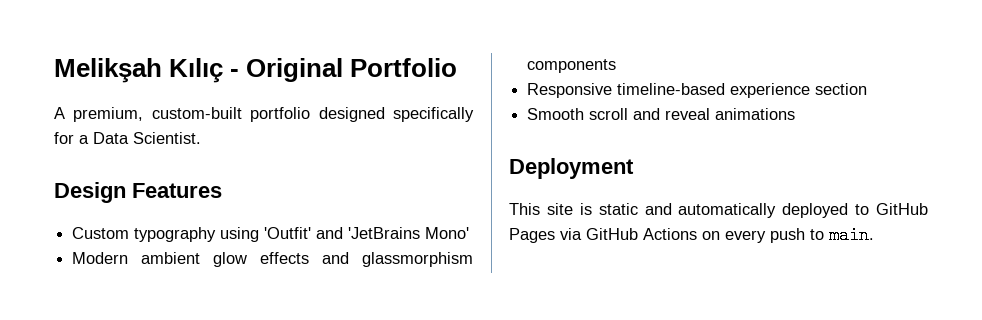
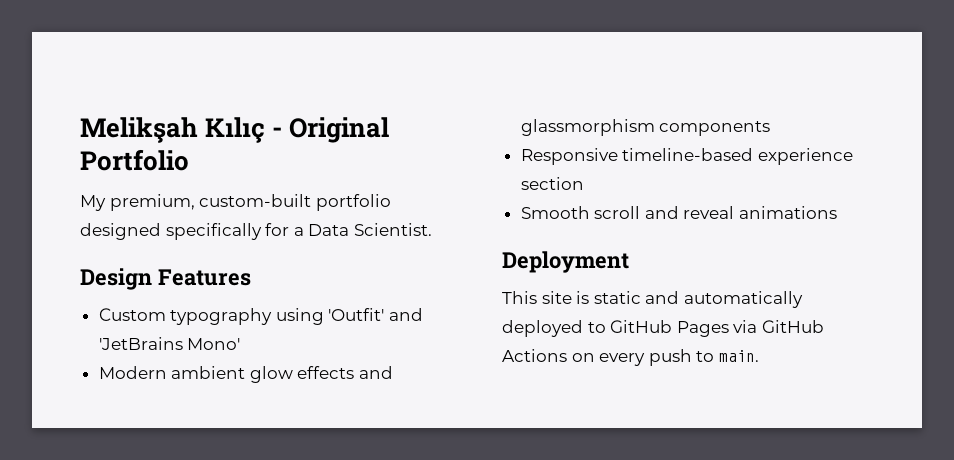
- A premium, custom-built portfolio designed specifically for a Data Scientist.
+ My premium, custom-built portfolio designed specifically for a Data Scientist.

